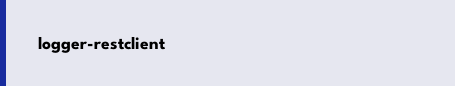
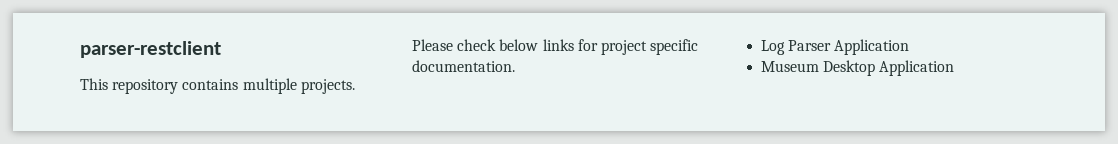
- logger-restclient
+ parser-restclient
+ This repository contains multiple projects. Please check below links for project specific documentation.
+ Log Parser Application
+ Museum Desktop Application

